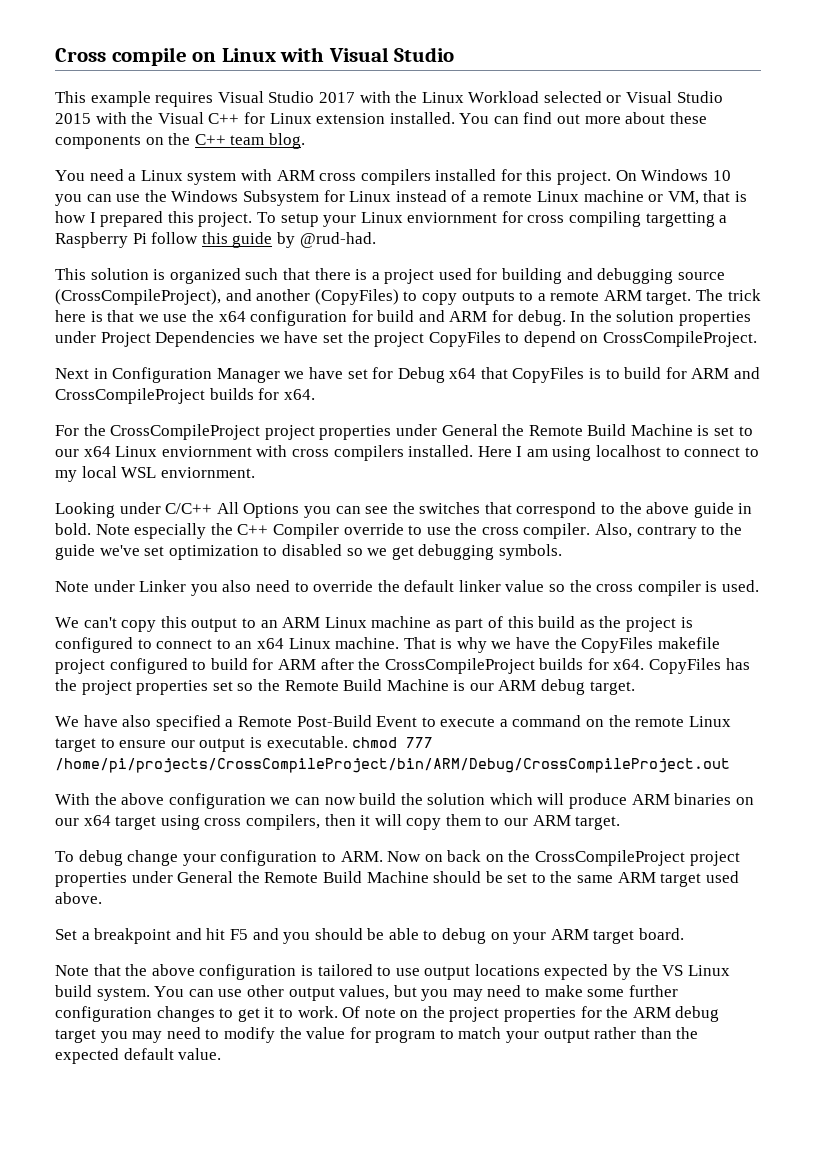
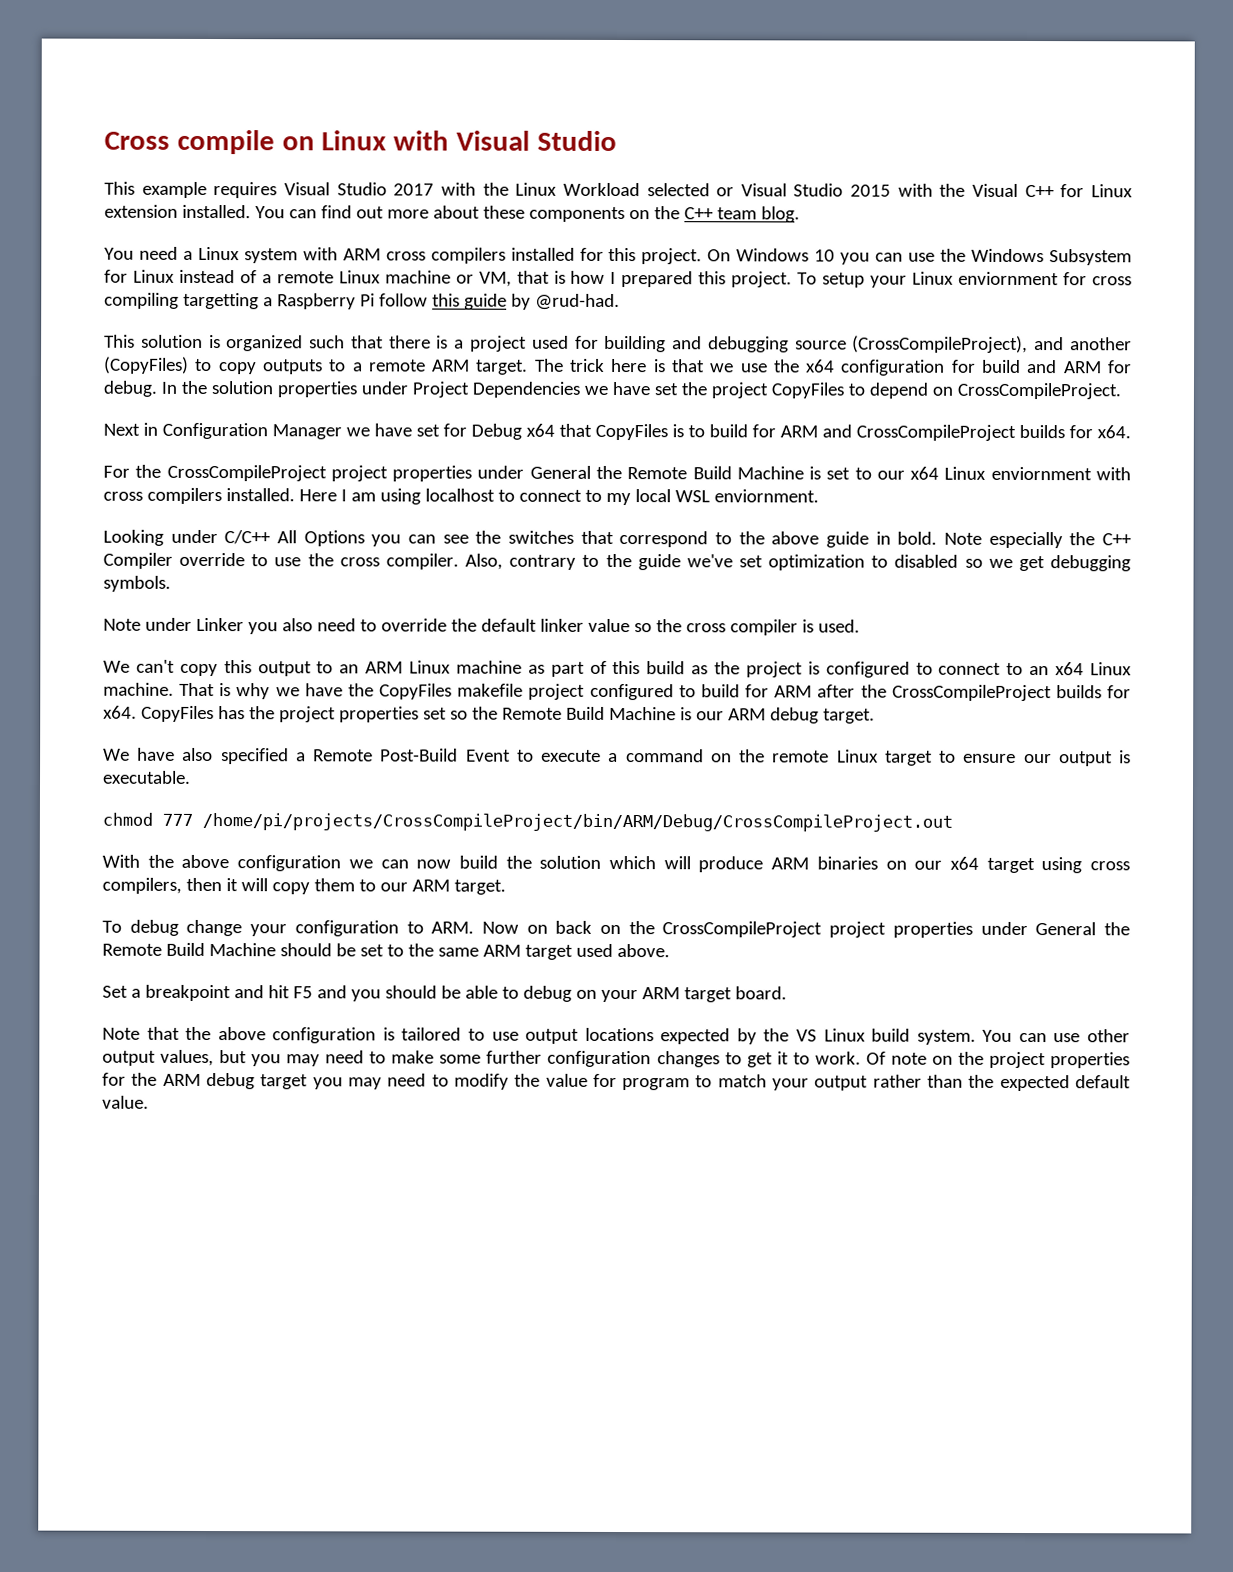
- We have also specified a Remote Post-Build Event to execute a command on the remote Linux target to ensure our output is executable. chmod 777 /home/pi/projects/CrossCompileProject/bin/ARM/Debug/CrossCompileProject.out
+ We have also specified a Remote Post-Build Event to execute a command on the remote Linux target to ensure our output is executable.
+ chmod 777 /home/pi/projects/CrossCompileProject/bin/ARM/Debug/CrossCompileProject.out

